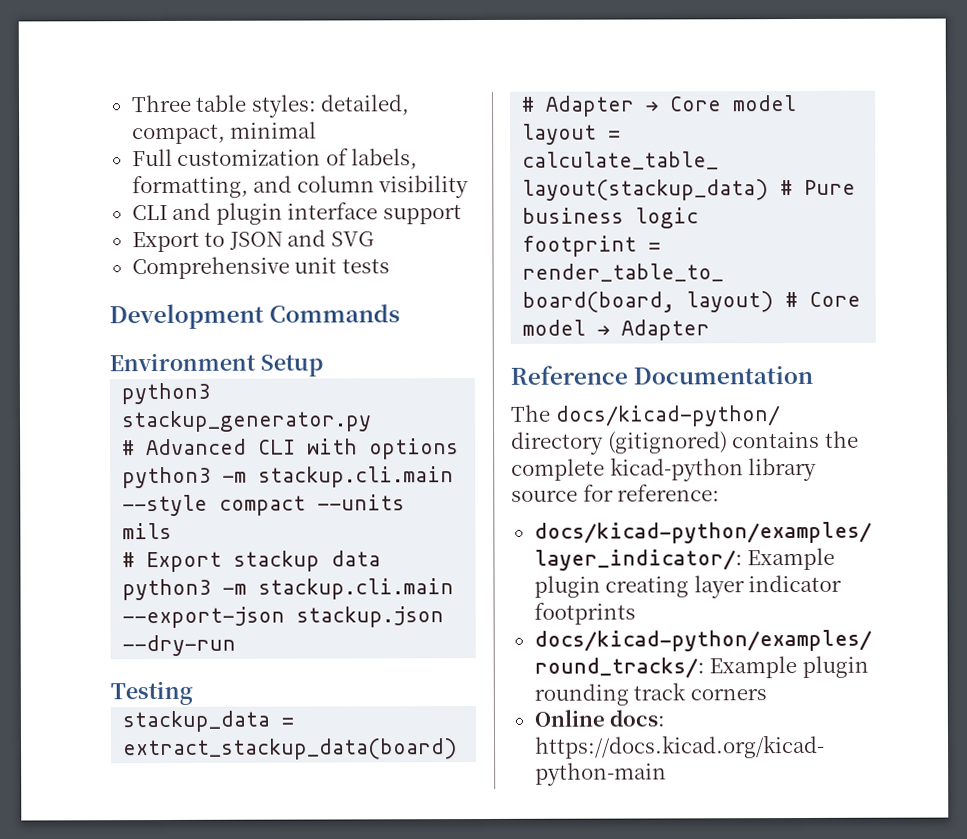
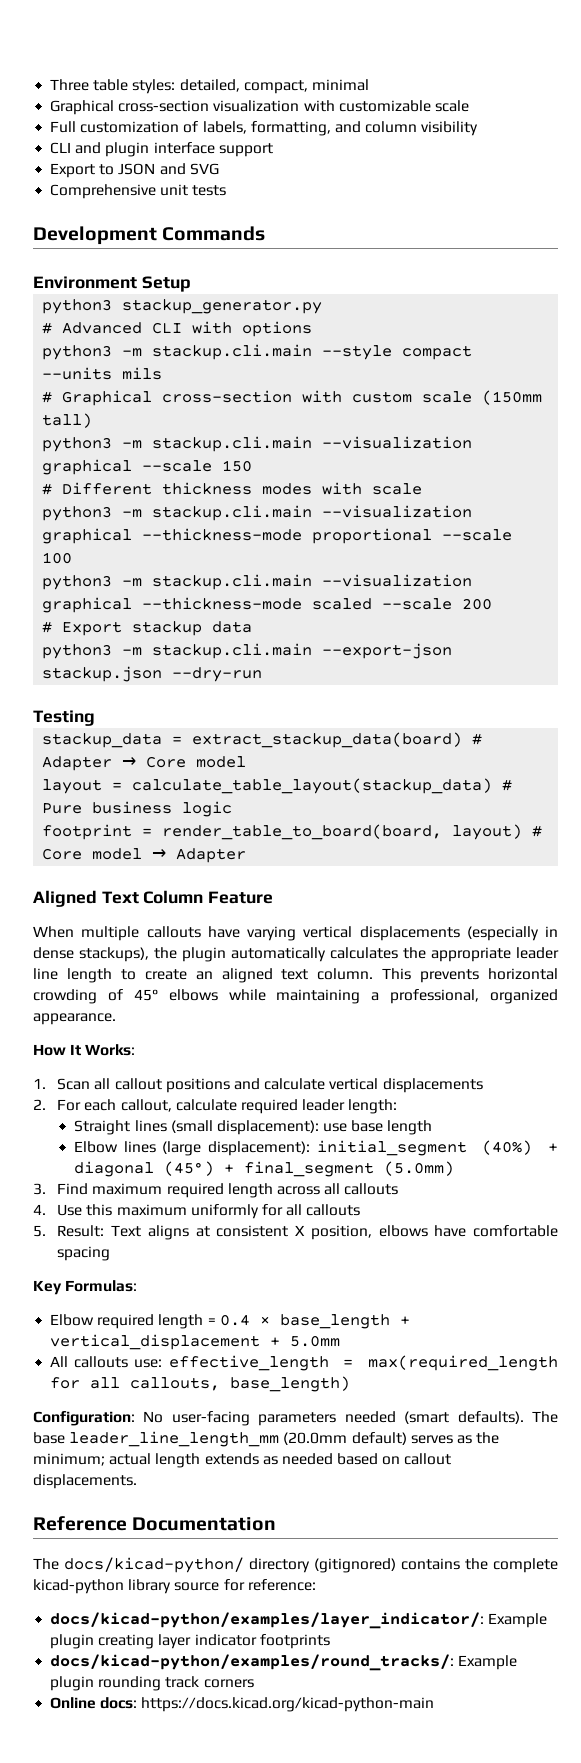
+ Graphical cross-section visualization with customizable scale
+ # Graphical cross-section with custom scale (150mm tall)
+ python3 -m stackup.cli.main --visualization graphical --scale 150
+ # Different thickness modes with scale
+ python3 -m stackup.cli.main --visualization graphical --thickness-mode proportional --scale 100
+ python3 -m stackup.cli.main --visualization graphical --thickness-mode scaled --scale 200
+ Aligned Text Column Feature
+ When multiple callouts have varying vertical displacements (especially in dense stackups), the plugin automatically calculates the appropriate leader line length to create an aligned text column. This prevents horizontal crowding of 45° elbows while maintaining a professional, organized appearance.
+ How It Works:
+ 1. Scan all callout positions and calculate vertical displacements
+ 2. For each callout, calculate required leader length:
+ Straight lines (small displacement): use base length
+ Elbow lines (large displacement): initial_segment (40%) + diagonal (45°) + final_segment (5.0mm)
+ 3. Find maximum required length across all callouts
+ 4. Use this maximum uniformly for all callouts
+ 5. Result: Text aligns at consistent X position, elbows have comfortable spacing
+ Key Formulas:
+ Elbow required length = 0.4 × base_length + vertical_displacement + 5.0mm
+ All callouts use: effective_length = max(required_length for all callouts, base_length)
+ Configuration: No user-facing parameters needed (smart defaults). The base leader_line_length_mm (20.0mm default) serves as the minimum; actual length extends as needed based on callout displacements.

